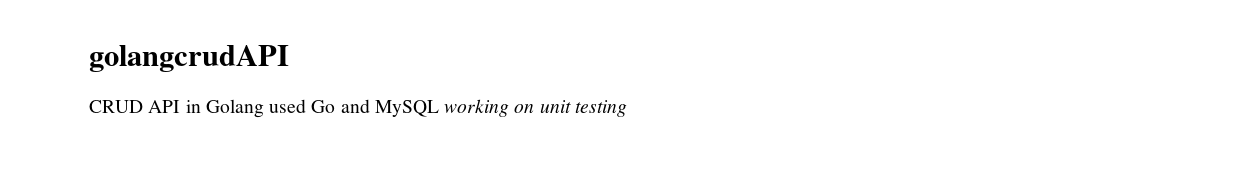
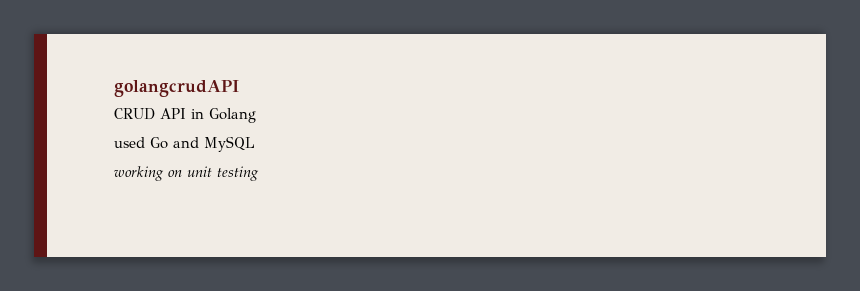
- CRUD API in Golang used Go and MySQL working on unit testing
+ CRUD API in Golang
+ used Go and MySQL
+ working on unit testing

